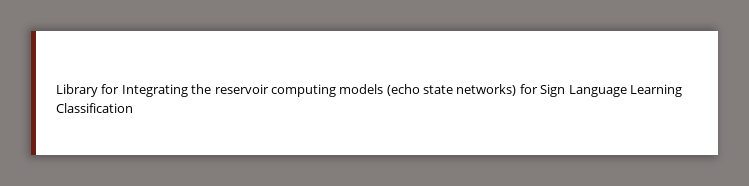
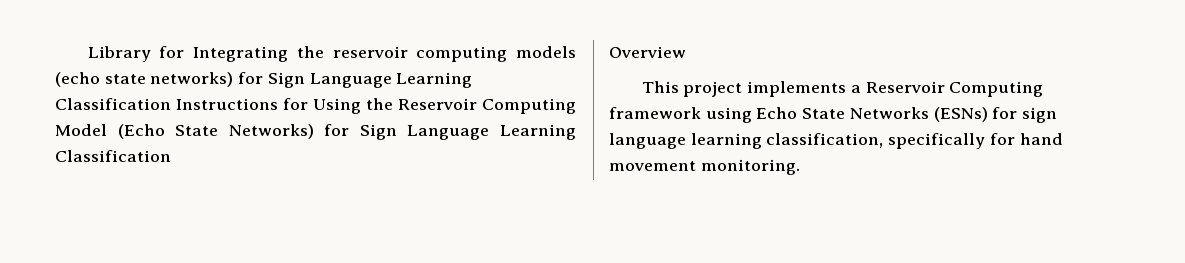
- Library for Integrating the reservoir computing models (echo state networks) for Sign Language Learning Classification
+ Library for Integrating the reservoir computing models (echo state networks) for Sign Language Learning Classification Instructions for Using the Reservoir Computing Model (Echo State Networks) for Sign Language Learning Classification
+ Overview
+ This project implements a Reservoir Computing framework using Echo State Networks (ESNs) for sign language learning classification, specifically for hand movement monitoring.

